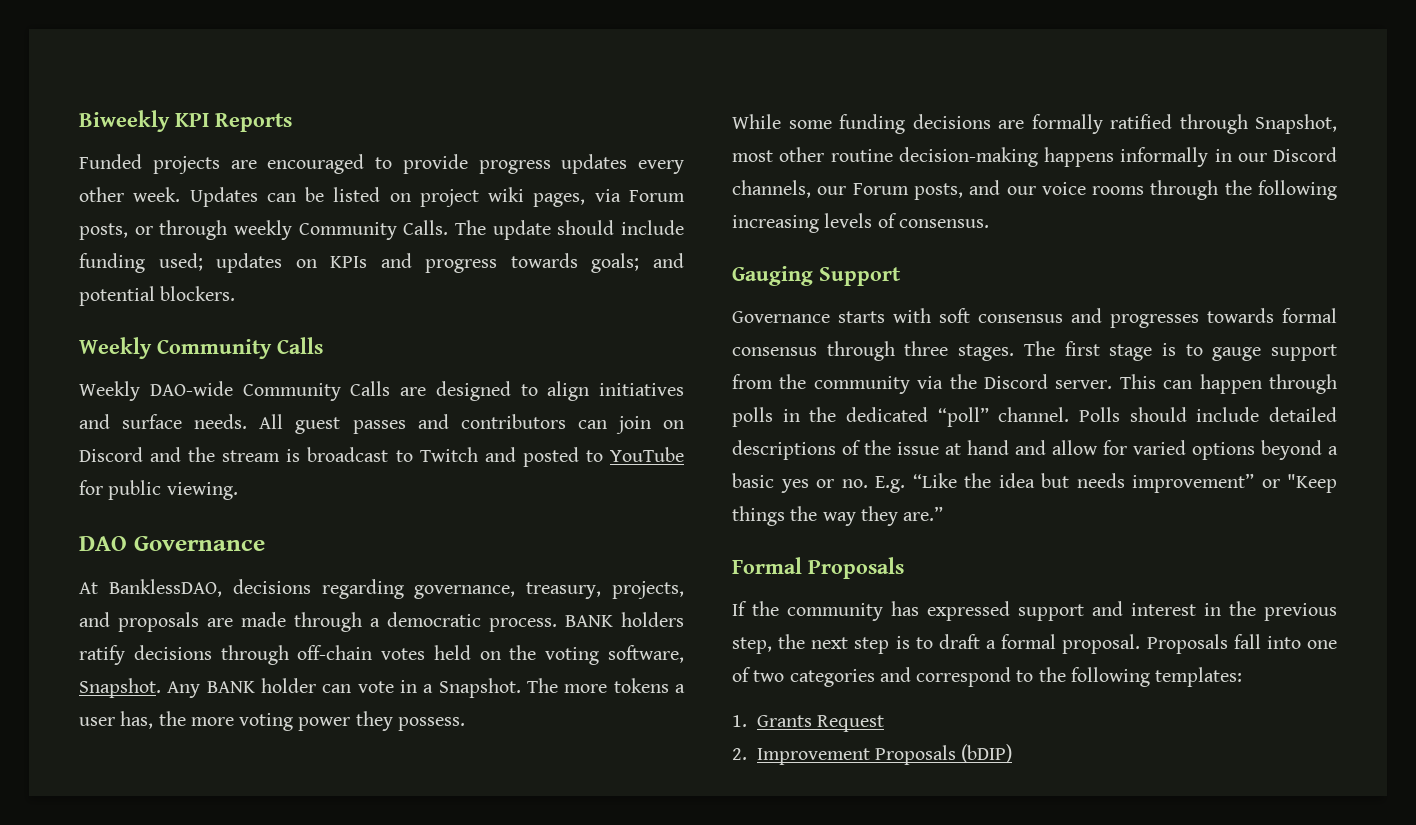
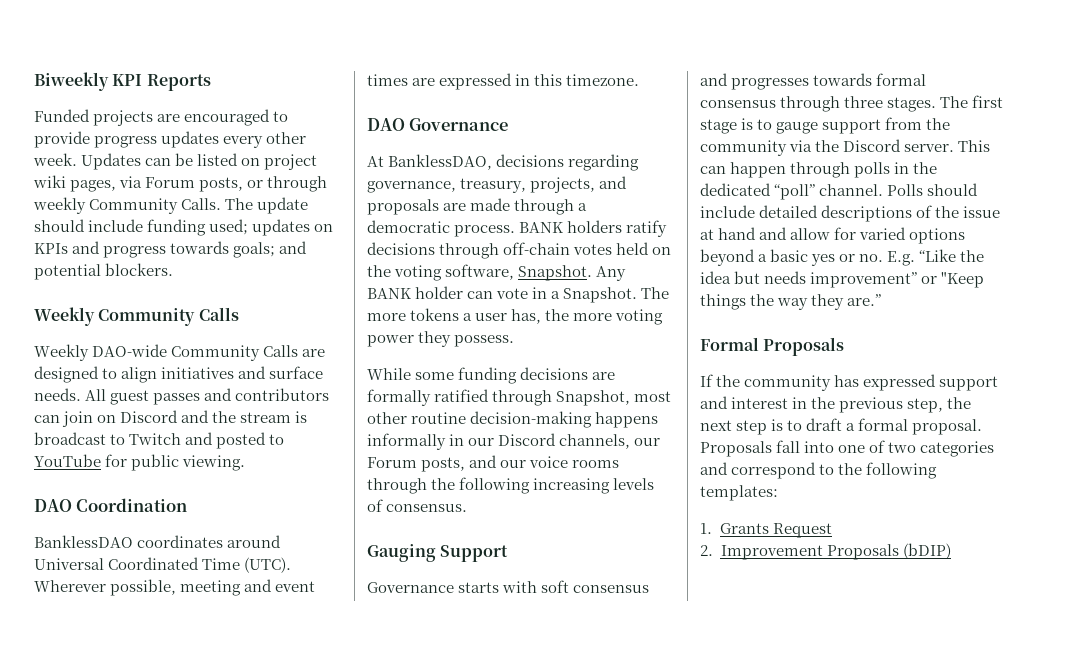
+ DAO Coordination
+ BanklessDAO coordinates around Universal Coordinated Time (UTC). Wherever possible, meeting and event times are expressed in this timezone.

